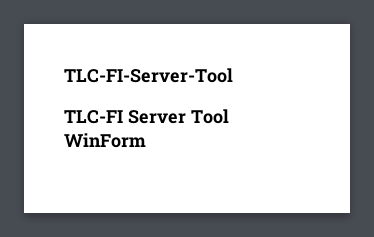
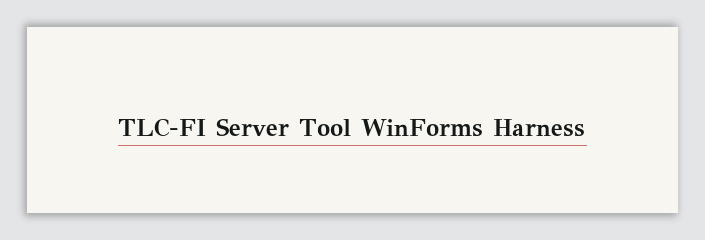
- TLC-FI-Server-Tool
- TLC-FI Server Tool WinForm
+ TLC-FI Server Tool WinForms Harness

